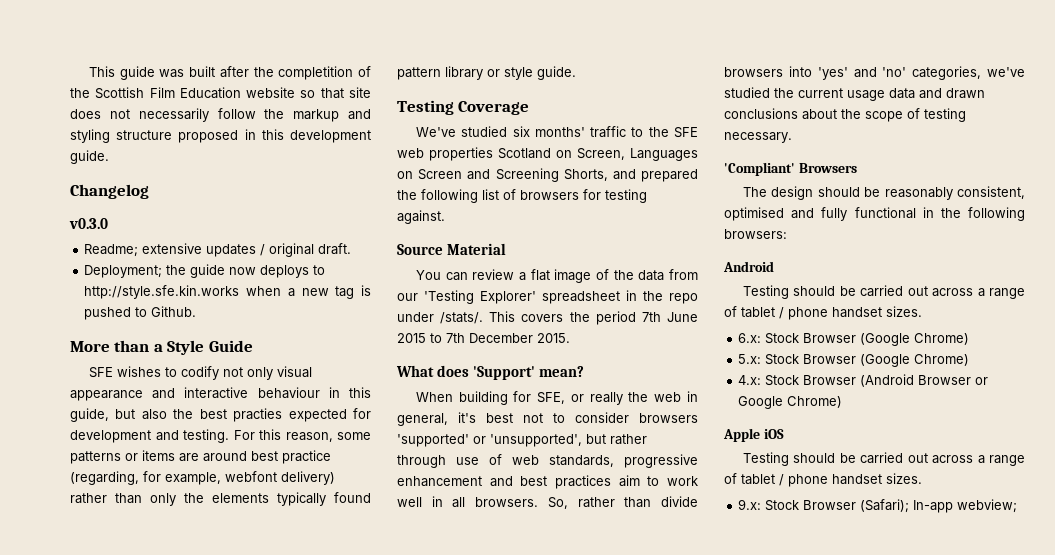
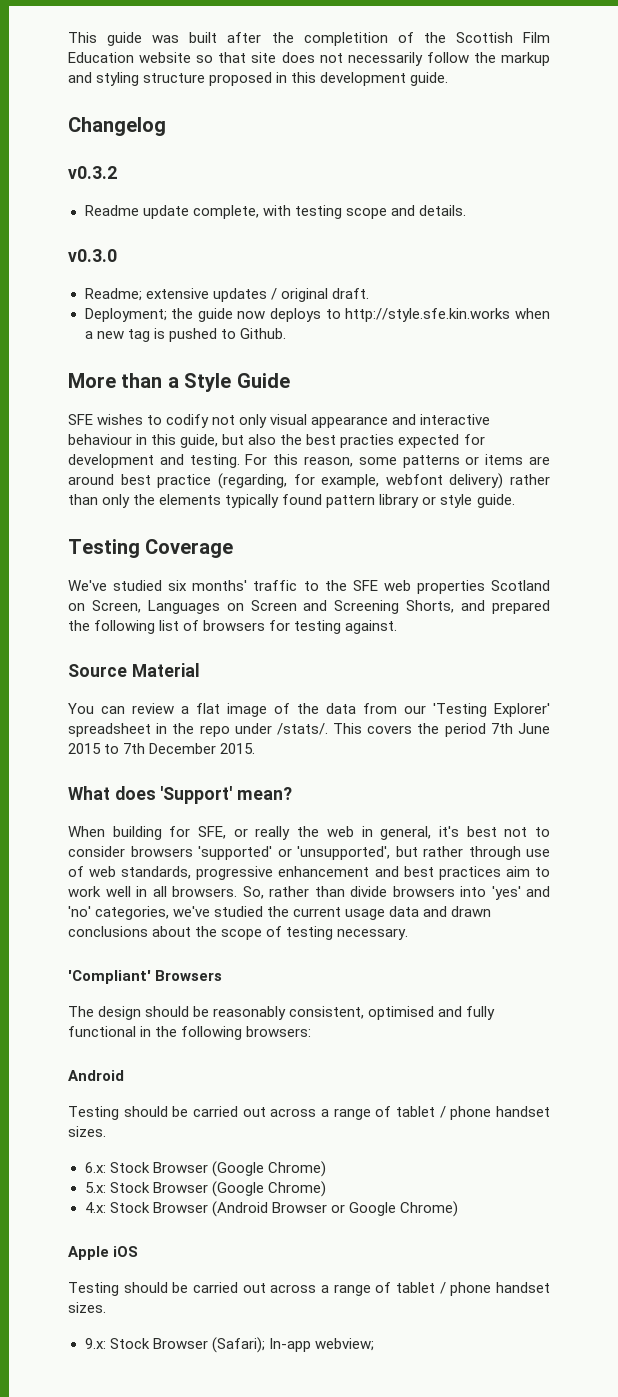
+ v0.3.2
+ Readme update complete, with testing scope and details.

